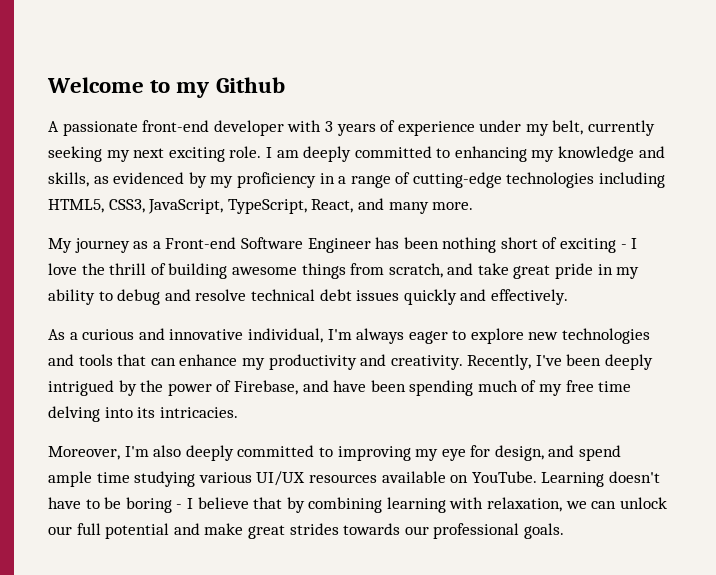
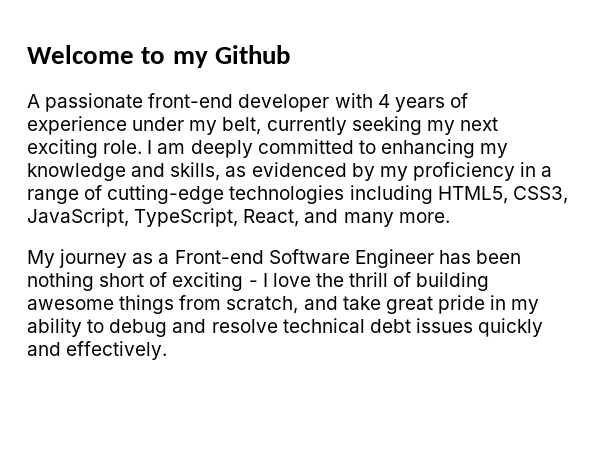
- A passionate front-end developer with 3 years of experience under my belt, currently seeking my next exciting role.
+ A passionate front-end developer with 4 years of experience under my belt, currently seeking my next exciting role.
- As a curious and innovative individual, I'm always eager to explore new technologies and tools that can enhance my productivity and creativity. Recently, I've been deeply intrigued by the power of Firebase, and have been spending much of my free time delving into its intricacies.
- Moreover, I'm also deeply committed to improving my eye for design, and spend ample time studying various UI/UX resources available on YouTube. Learning doesn't have to be boring - I believe that by combining learning with relaxation, we can unlock our full potential and make great strides towards our professional goals.

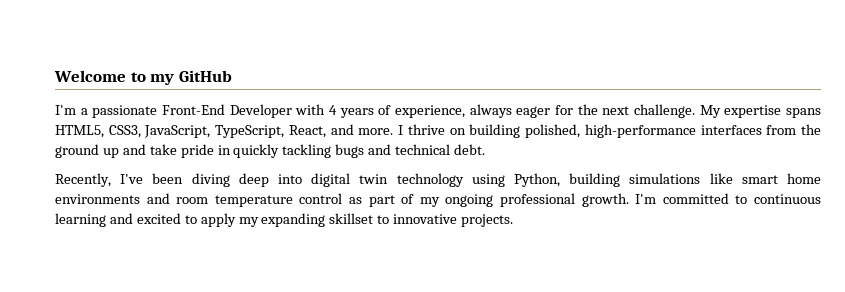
- Welcome to my Github
- A passionate front-end developer with 4 years of experience under my belt, currently seeking my next exciting role. I am deeply committed to enhancing my knowledge and skills, as evidenced by my proficiency in a range of cutting-edge technologies including HTML5, CSS3, JavaScript, TypeScript, React, and many more.
- My journey as a Front-end Software Engineer has been nothing short of exciting - I love the thrill of building awesome things from scratch, and take great pride in my ability to debug and resolve technical debt issues quickly and effectively.
+ Welcome to my GitHub
+ I'm a passionate Front-End Developer with 4 years of experience, always eager for the next challenge. My expertise spans HTML5, CSS3, JavaScript, TypeScript, React, and more. I thrive on building polished, high-performance interfaces from the ground up and take pride in quickly tackling bugs and technical debt.
+ Recently, I've been diving deep into digital twin technology using Python, building simulations like smart home environments and room temperature control as part of my ongoing professional growth. I'm committed to continuous learning and excited to apply my expanding skillset to innovative projects.

